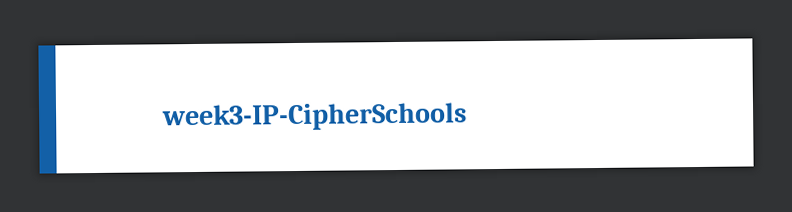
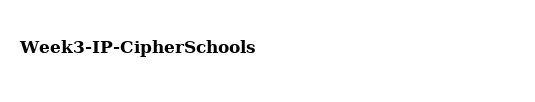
- week3-IP-CipherSchools
+ Week3-IP-CipherSchools

